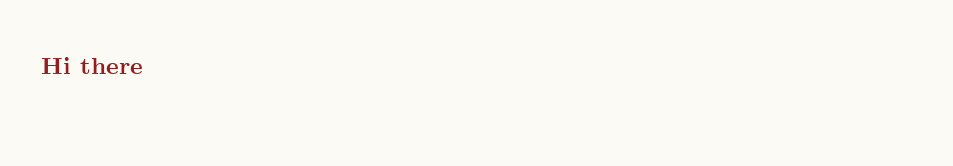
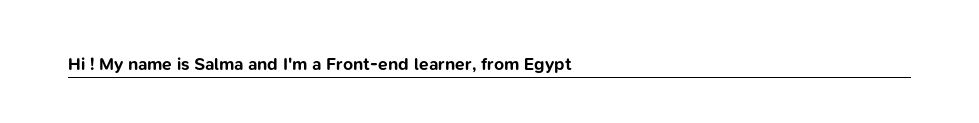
- Hi there
+ Hi ! My name is Salma and I'm a Front-end learner, from Egypt

